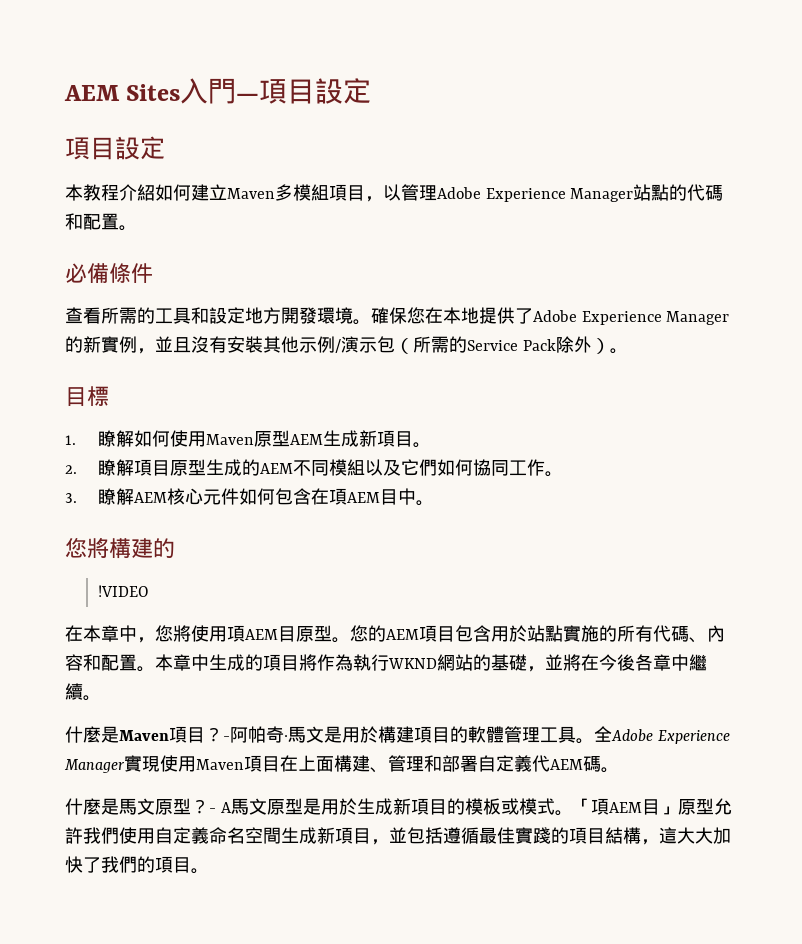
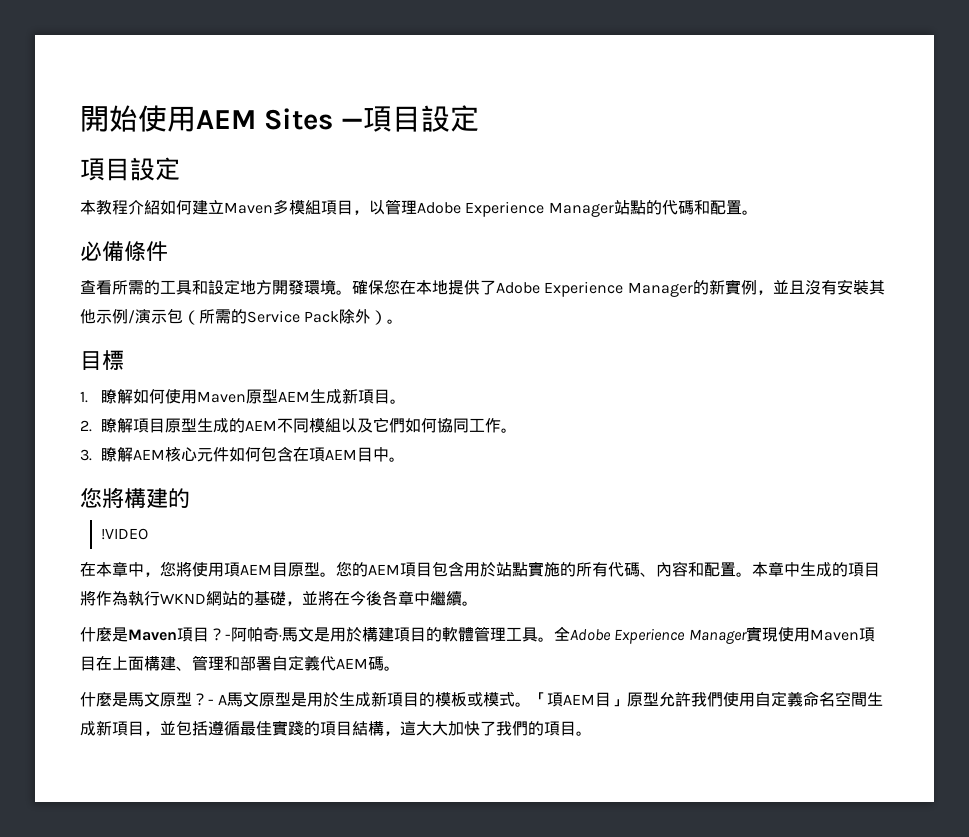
- AEM Sites入門—項目設定
+ 開始使用AEM Sites —項目設定

